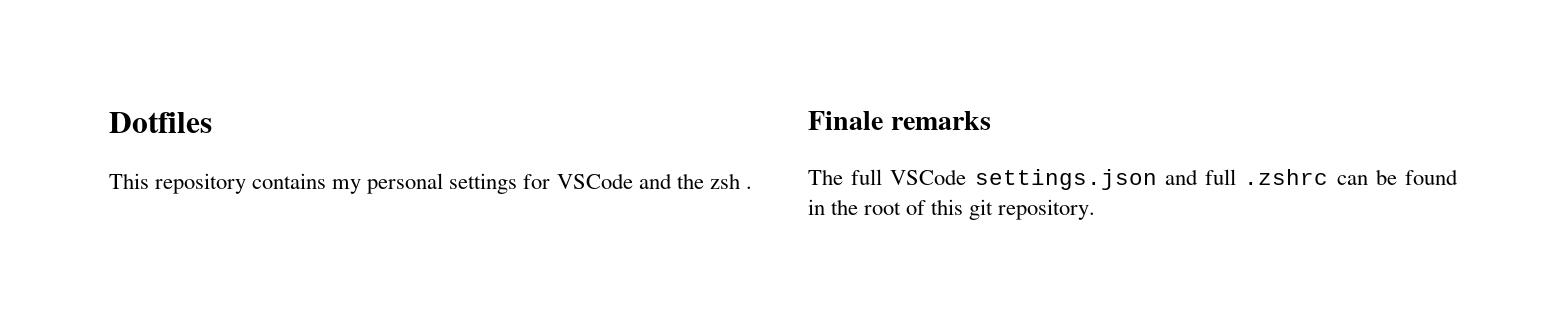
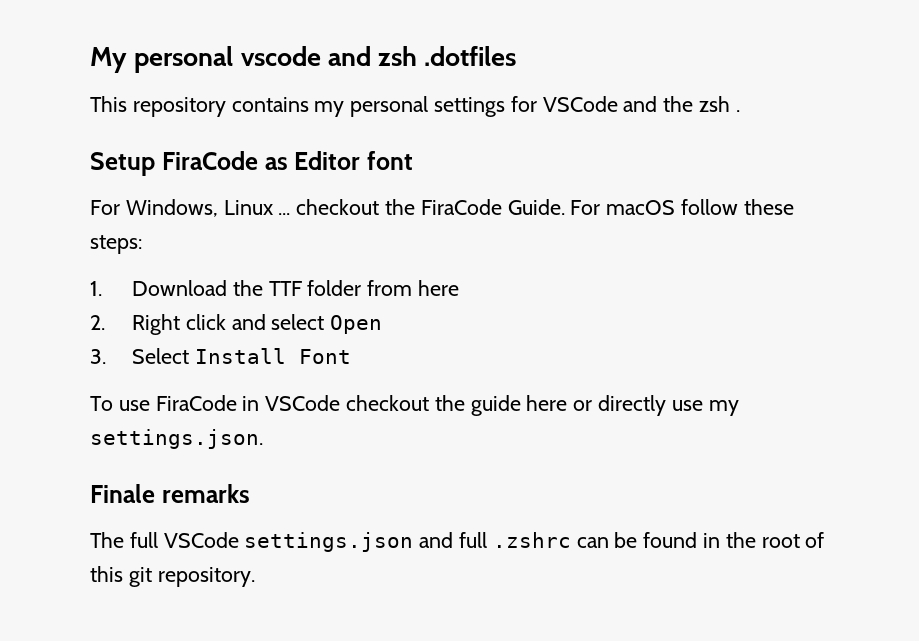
- Dotfiles
+ My personal vscode and zsh .dotfiles
+ Setup FiraCode as Editor font
+ For Windows, Linux ... checkout the FiraCode Guide. For macOS follow these steps:
+ 1. Download the TTF folder from here
+ 2. Right click and select Open
+ 3. Select Install Font
+ To use FiraCode in VSCode checkout the guide here or directly use my settings.json.

